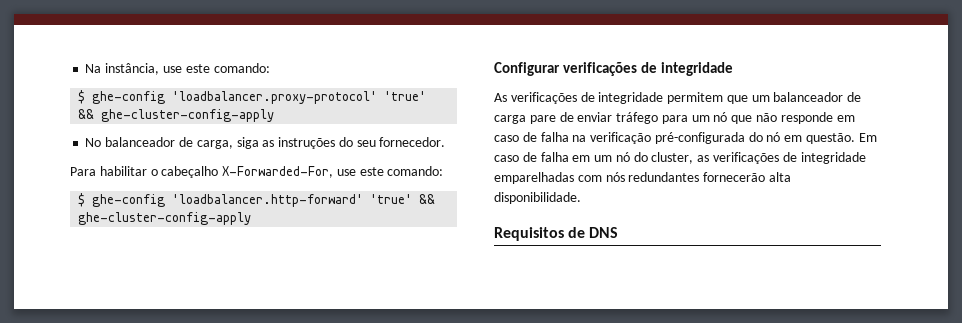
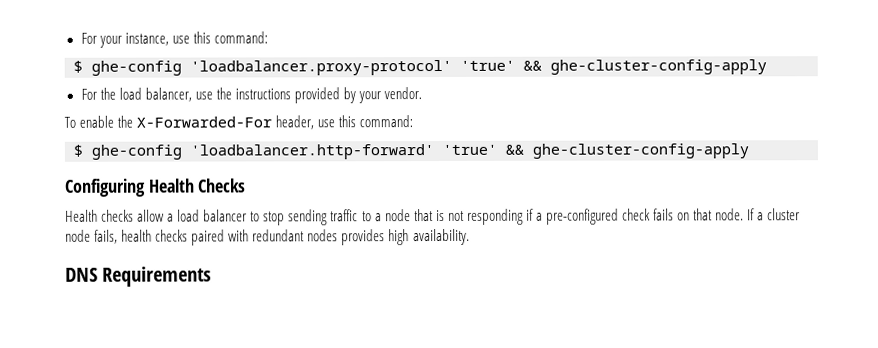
- Na instância, use este comando:
+ For your instance, use this command:
- No balanceador de carga, siga as instruções do seu fornecedor.
- Para habilitar o cabeçalho X-Forwarded-For, use este comando:
+ For the load balancer, use the instructions provided by your vendor.
+ To enable the X-Forwarded-For header, use this command:
- Configurar verificações de integridade
- As verificações de integridade permitem que um balanceador de carga pare de enviar tráfego para um nó que não responde em caso de falha na verificação pré-configurada do nó em questão. Em caso de falha em um nó do cluster, as verificações de integridade emparelhadas com nós redundantes fornecerão alta disponibilidade.
- Requisitos de DNS
+ Configuring Health Checks
+ Health checks allow a load balancer to stop sending traffic to a node that is not responding if a pre-configured check fails on that node. If a cluster node fails, health checks paired with redundant nodes provides high availability.
+ DNS Requirements

